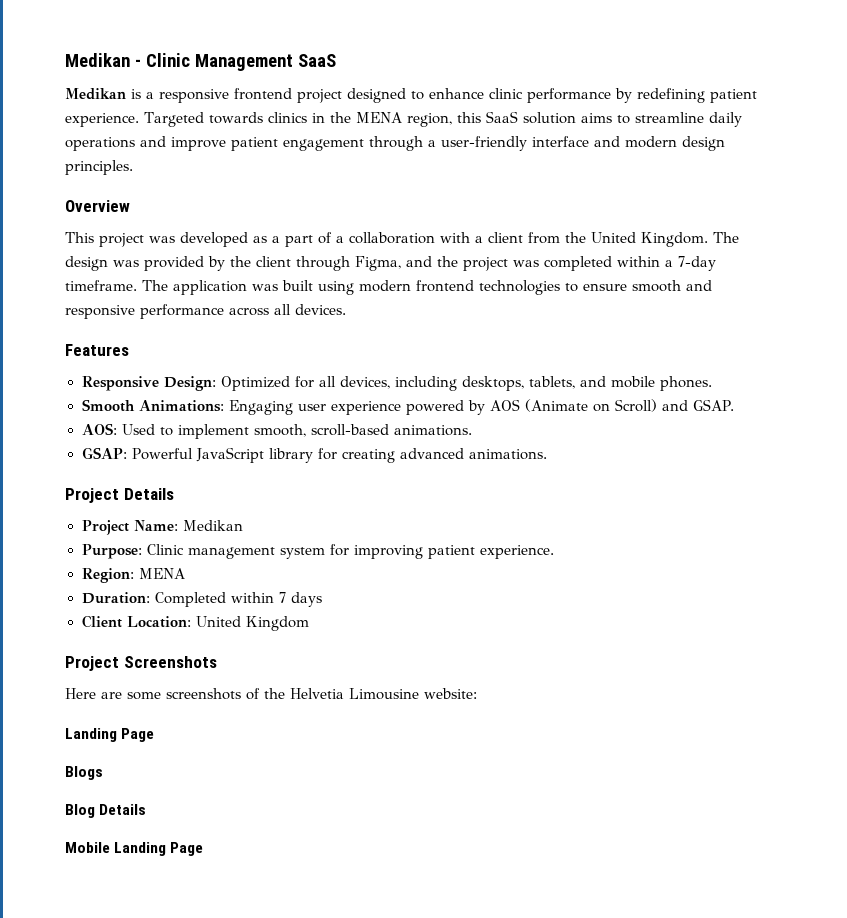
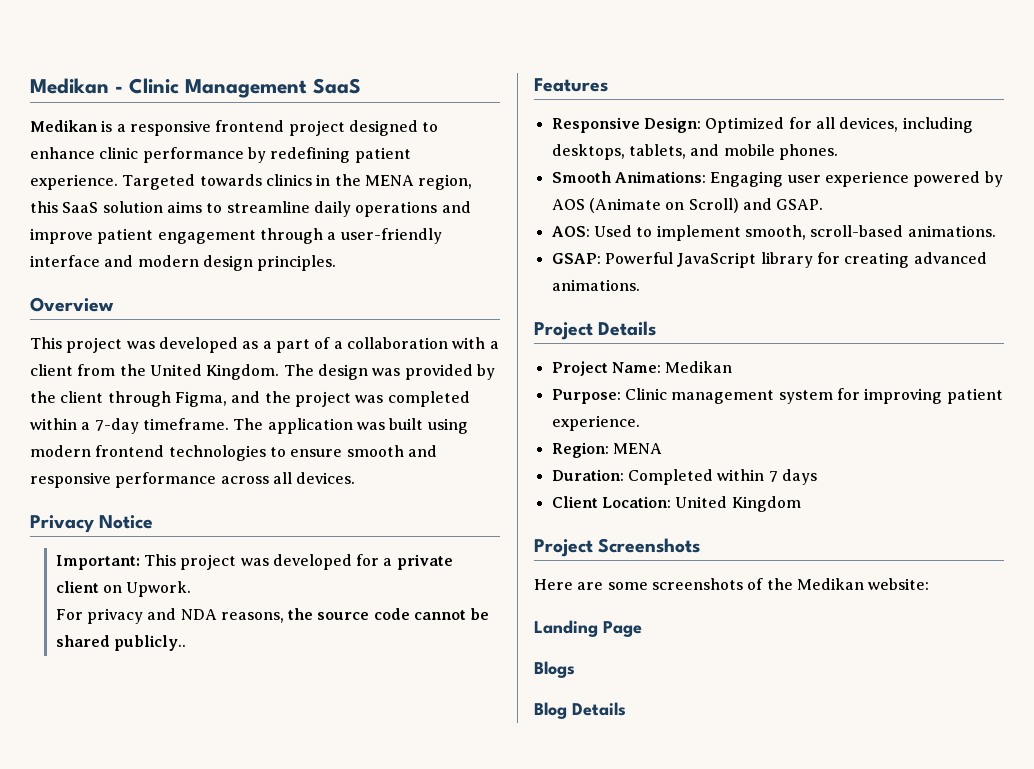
+ Privacy Notice
+ Important: This project was developed for a private client on Upwork.
+ For privacy and NDA reasons, the source code cannot be shared publicly..
- Here are some screenshots of the Helvetia Limousine website:
+ Here are some screenshots of the Medikan website:
- Mobile Landing Page

